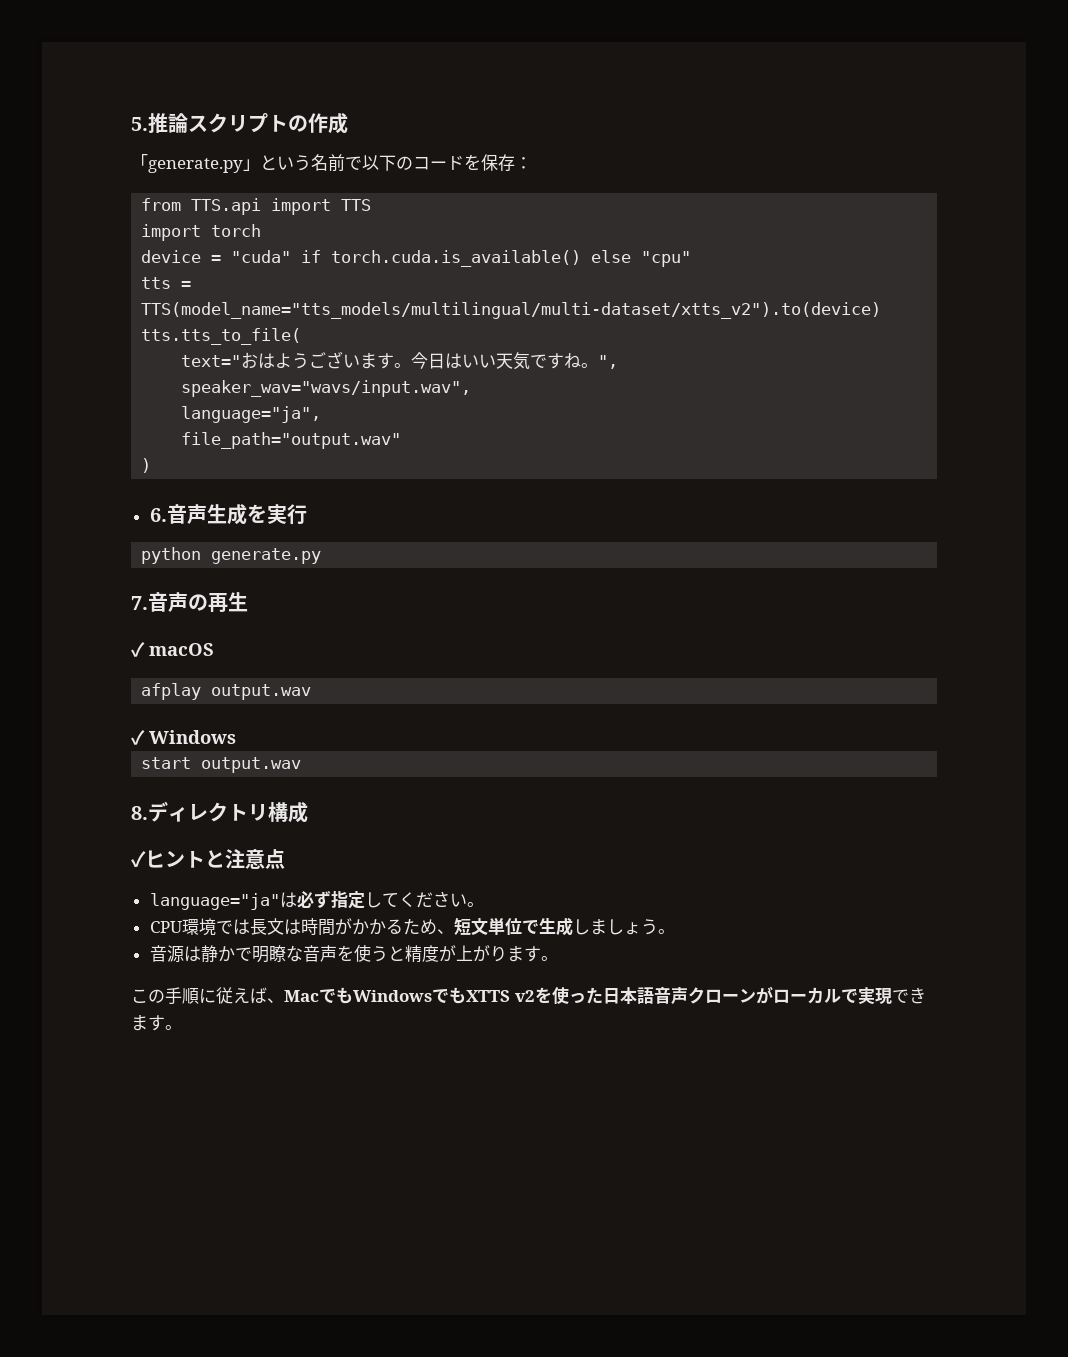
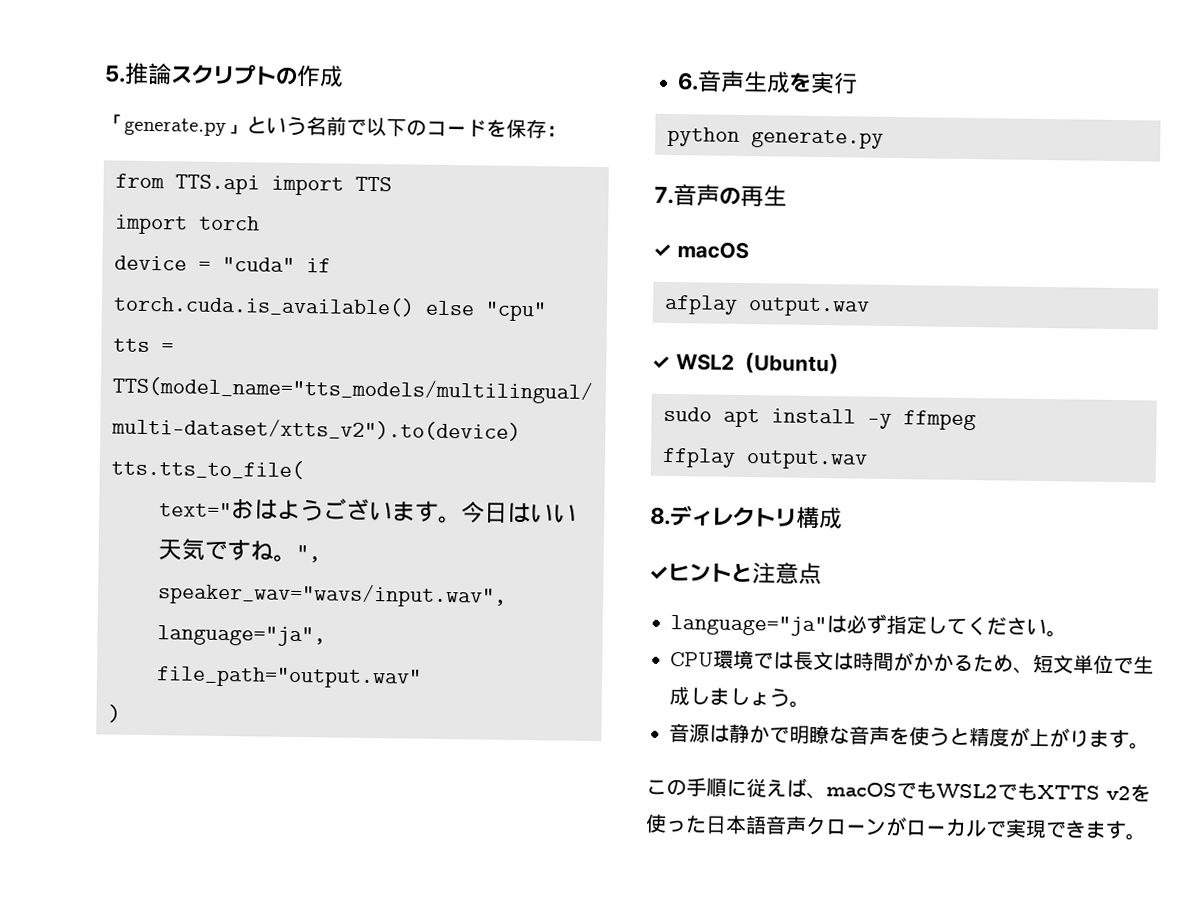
- ✓ Windows
- start output.wav
+ ✓ WSL2（Ubuntu）
+ sudo apt install -y ffmpeg
+ ffplay output.wav
- この手順に従えば、MacでもWindowsでもXTTS v2を使った日本語音声クローンがローカルで実現できます。
+ この手順に従えば、macOSでもWSL2でもXTTS v2を使った日本語音声クローンがローカルで実現できます。

